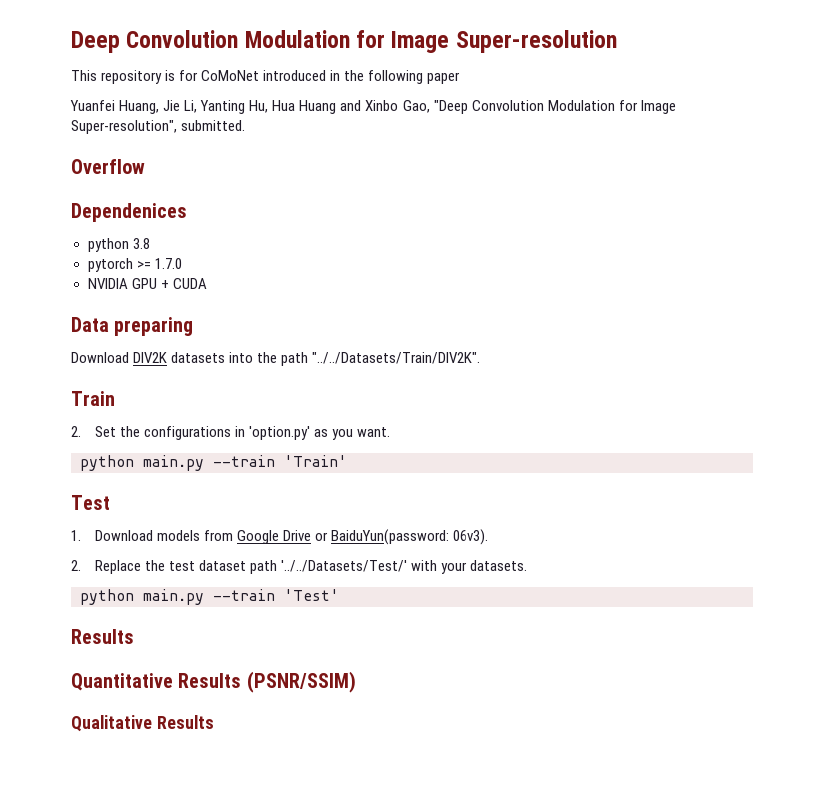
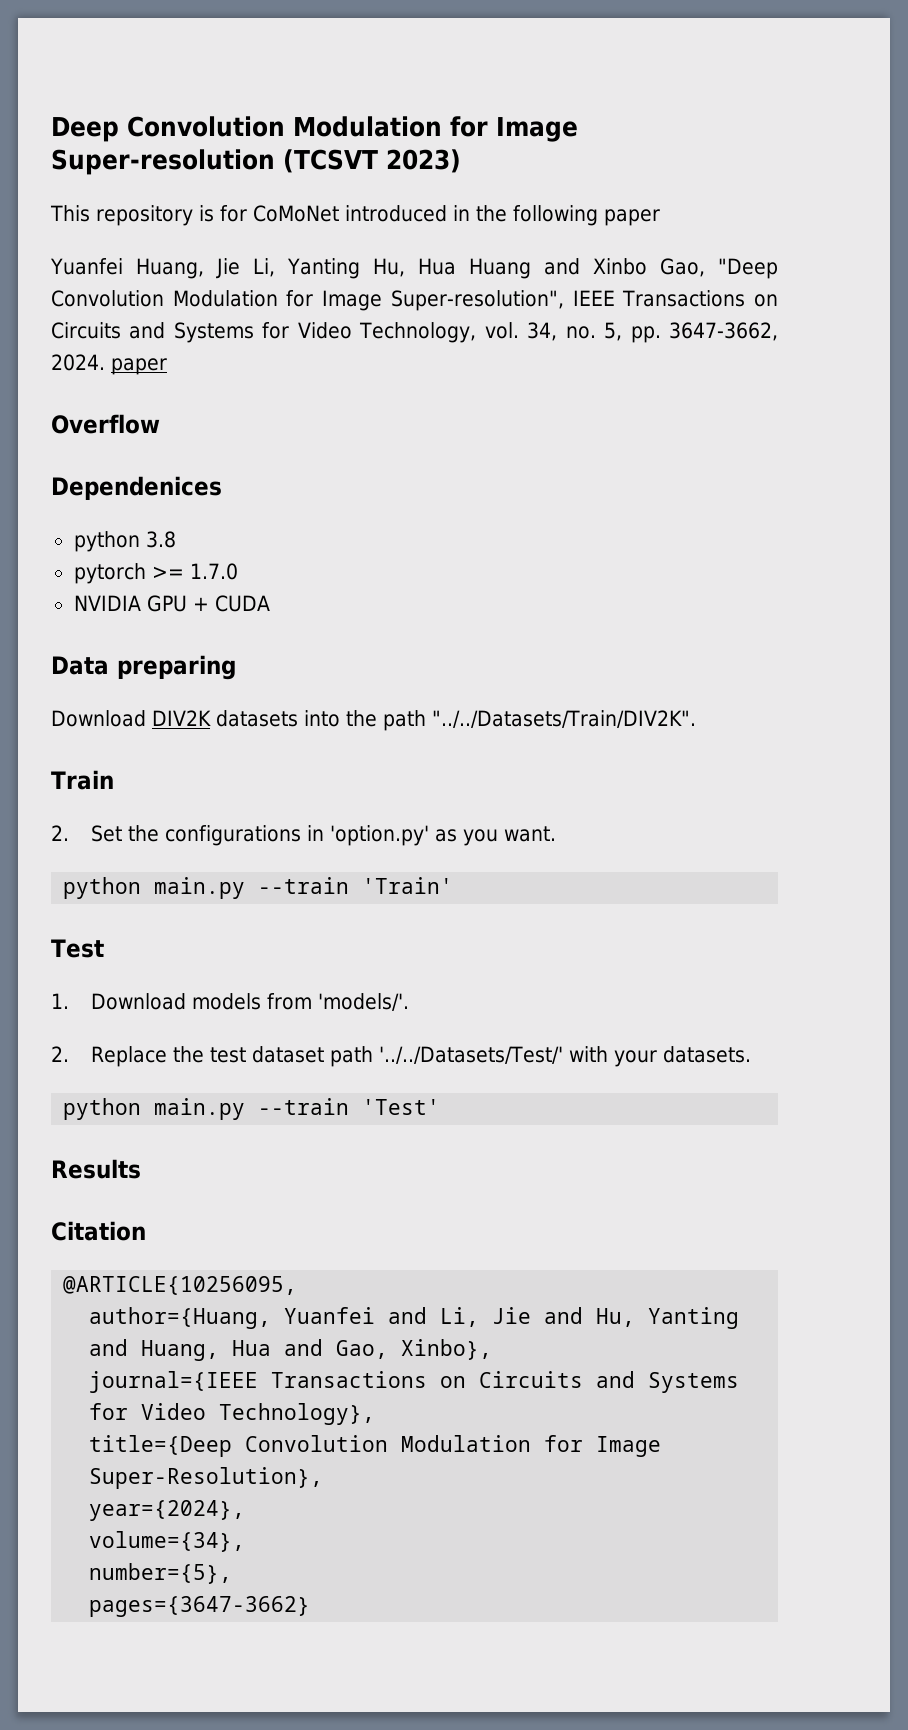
- Deep Convolution Modulation for Image Super-resolution
+ Deep Convolution Modulation for Image Super-resolution (TCSVT 2023)
- Yuanfei Huang, Jie Li, Yanting Hu, Hua Huang and Xinbo Gao, "Deep Convolution Modulation for Image Super-resolution", submitted.
+ Yuanfei Huang, Jie Li, Yanting Hu, Hua Huang and Xinbo Gao, "Deep Convolution Modulation for Image Super-resolution", IEEE Transactions on Circuits and Systems for Video Technology, vol. 34, no. 5, pp. 3647-3662, 2024. paper
- 1. Download models from Google Drive or BaiduYun(password: 06v3).
+ 1. Download models from 'models/'.
- Quantitative Results (PSNR/SSIM)
- Qualitative Results
+ Citation
+ @ARTICLE{10256095,
+ author={Huang, Yuanfei and Li, Jie and Hu, Yanting and Huang, Hua and Gao, Xinbo},
+ journal={IEEE Transactions on Circuits and Systems for Video Technology},
+ title={Deep Convolution Modulation for Image Super-Resolution},
+ year={2024},
+ volume={34},
+ number={5},
+ pages={3647-3662}

